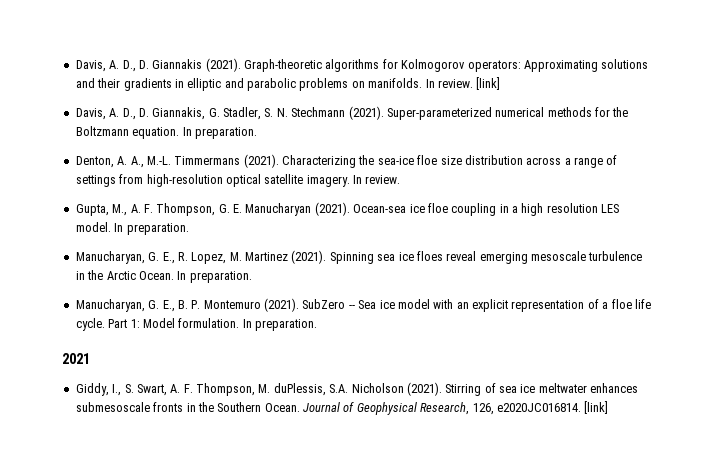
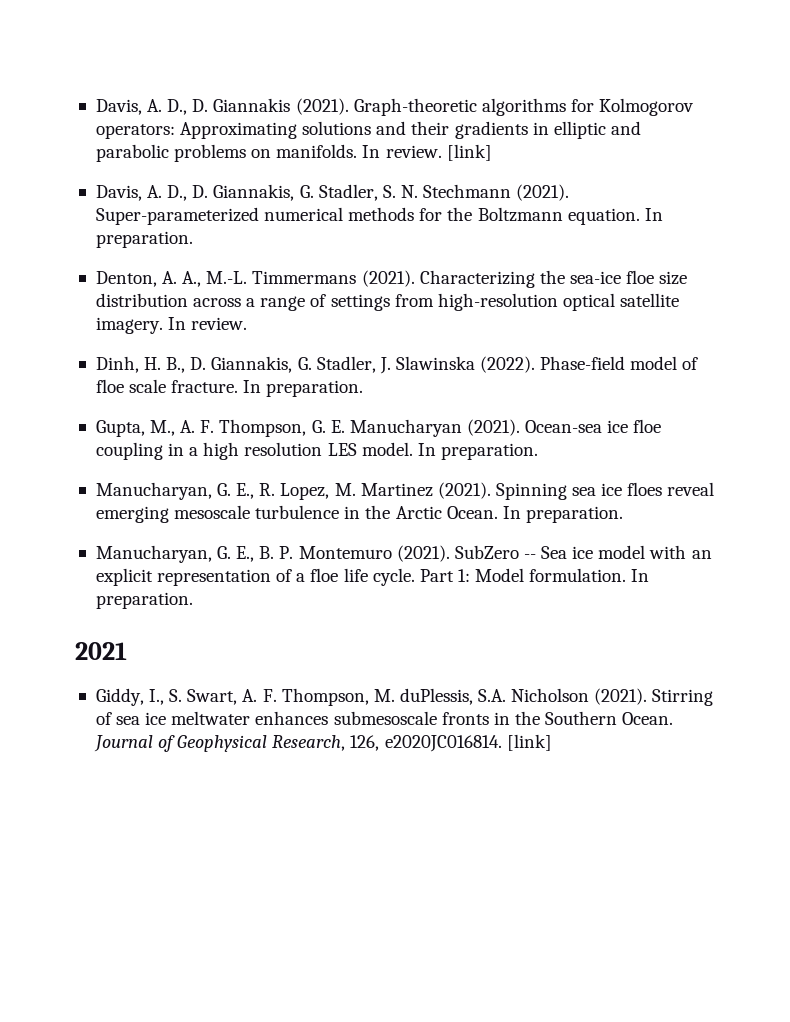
+ Dinh, H. B., D. Giannakis, G. Stadler, J. Slawinska (2022). Phase-field model of floe scale fracture. In preparation.

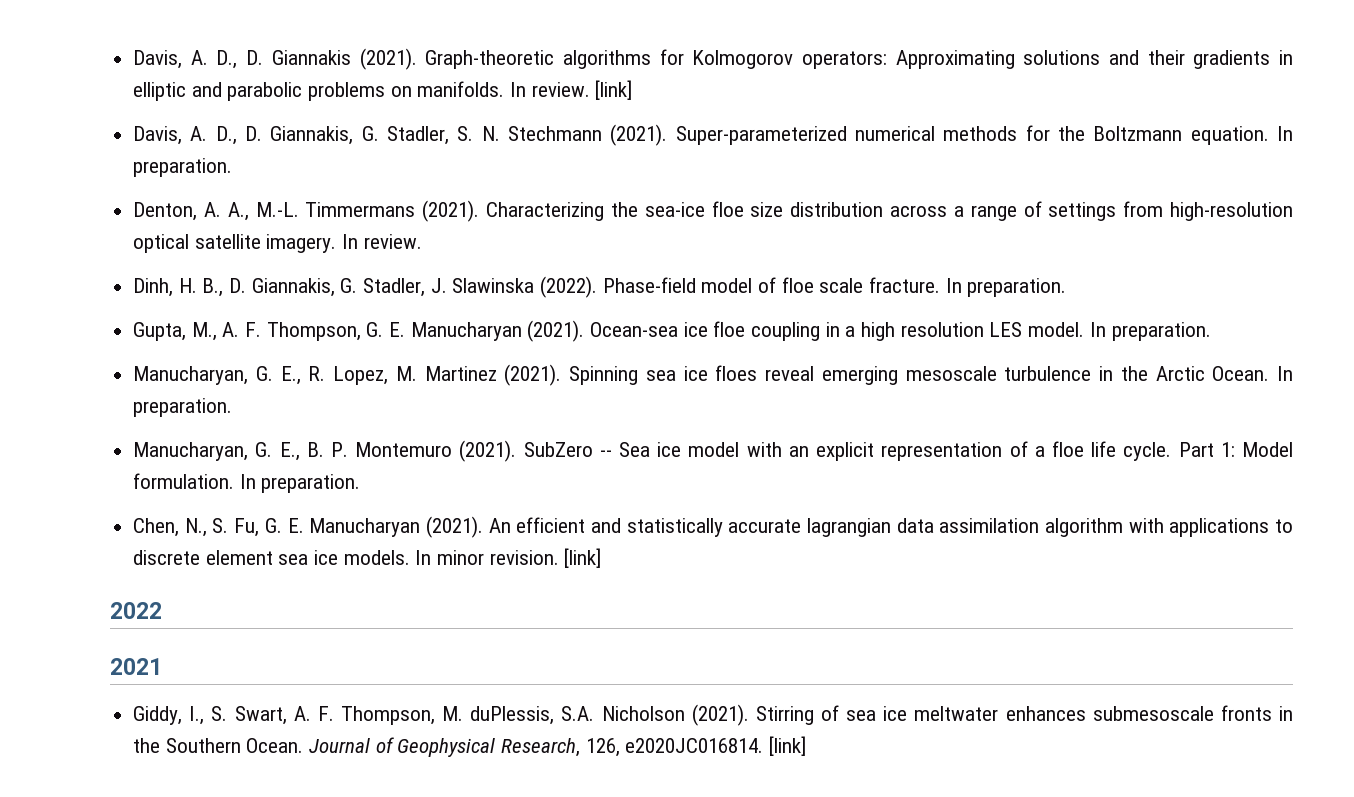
+ Chen, N., S. Fu, G. E. Manucharyan (2021). An efficient and statistically accurate lagrangian data assimilation algorithm with applications to discrete element sea ice models. In minor revision. [link]
+ 2022

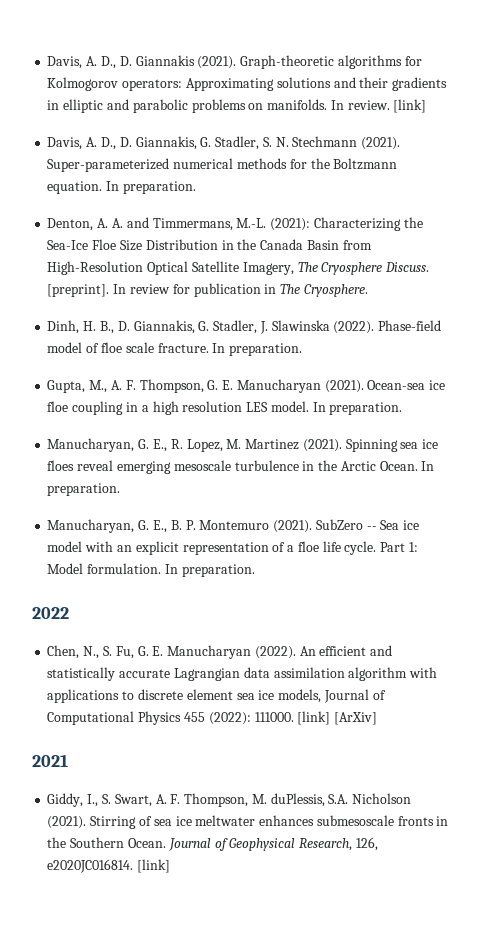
- Denton, A. A., M.-L. Timmermans (2021). Characterizing the sea-ice floe size distribution across a range of settings from high-resolution optical satellite imagery. In review.
+ Denton, A. A. and Timmermans, M.-L. (2021): Characterizing the Sea-Ice Floe Size Distribution in the Canada Basin from High-Resolution Optical Satellite Imagery, The Cryosphere Discuss. [preprint]. In review for publication in The Cryosphere.
+ 2022
- Chen, N., S. Fu, G. E. Manucharyan (2021).
+ Chen, N., S. Fu, G. E. Manucharyan (2022).
- An efficient and statistically accurate lagrangian data assimilation algorithm with applications to discrete element sea ice models. In minor revision. [link]
- 2022
+ An efficient and statistically accurate Lagrangian data assimilation algorithm with applications to discrete element sea ice models, Journal of Computational Physics 455 (2022): 111000. [link] [ArXiv]

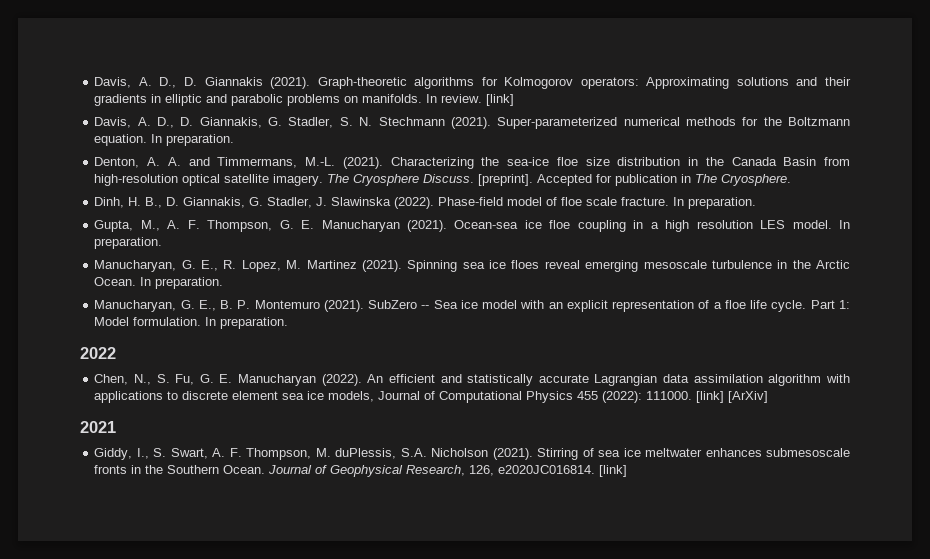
- Denton, A. A. and Timmermans, M.-L. (2021): Characterizing the Sea-Ice Floe Size Distribution in the Canada Basin from High-Resolution Optical Satellite Imagery, The Cryosphere Discuss.
+ Denton, A. A. and Timmermans, M.-L. (2021). Characterizing the sea-ice floe size distribution in the Canada Basin from high-resolution optical satellite imagery. The Cryosphere Discuss.
- In review for publication in The Cryosphere.
+ Accepted for publication in The Cryosphere.

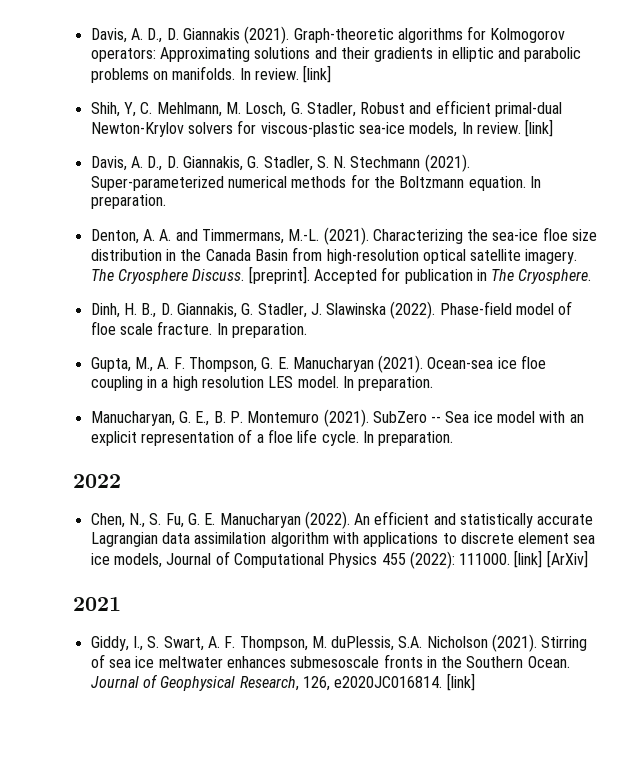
+ Shih, Y, C. Mehlmann, M. Losch, G. Stadler, Robust and efficient primal-dual Newton-Krylov solvers for viscous-plastic sea-ice models, In review. [link]
- Manucharyan, G. E., R. Lopez, M. Martinez (2021). Spinning sea ice floes reveal emerging mesoscale turbulence in the Arctic Ocean. In preparation.
- Part 1: Model formulation.

